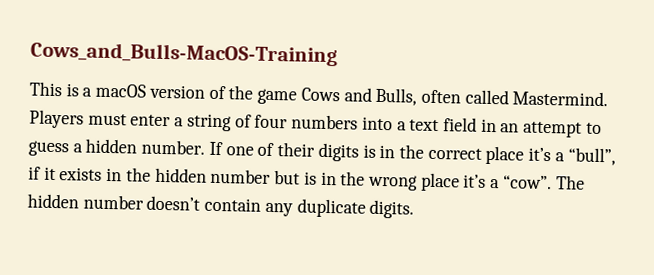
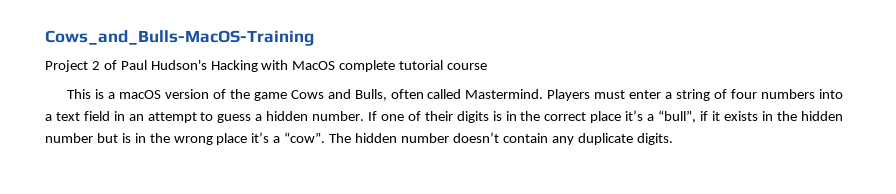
+ Project 2 of Paul Hudson's Hacking with MacOS complete tutorial course

